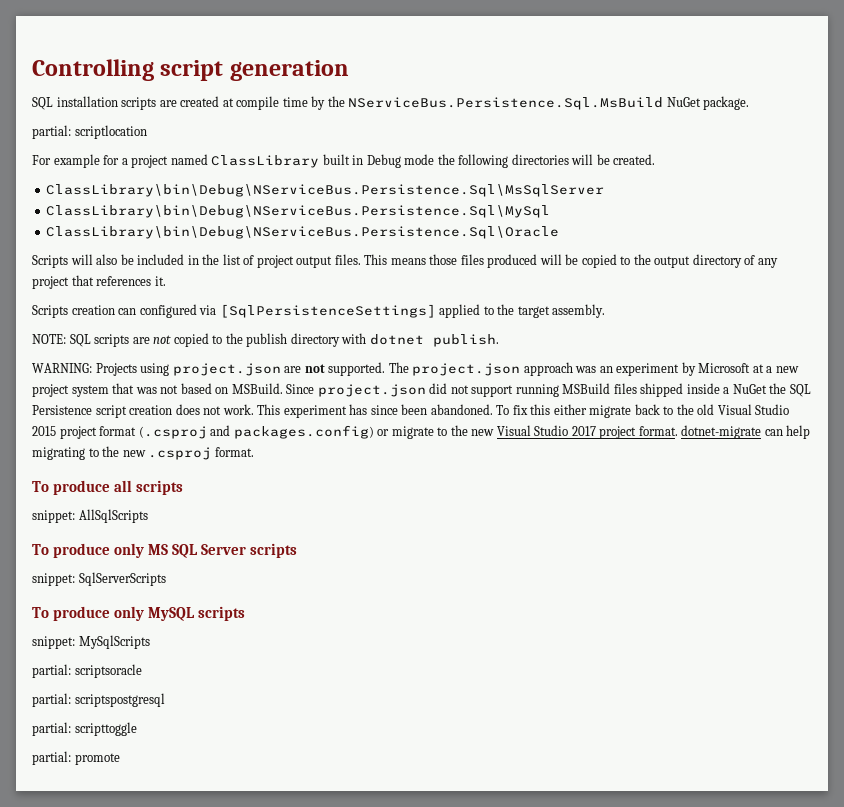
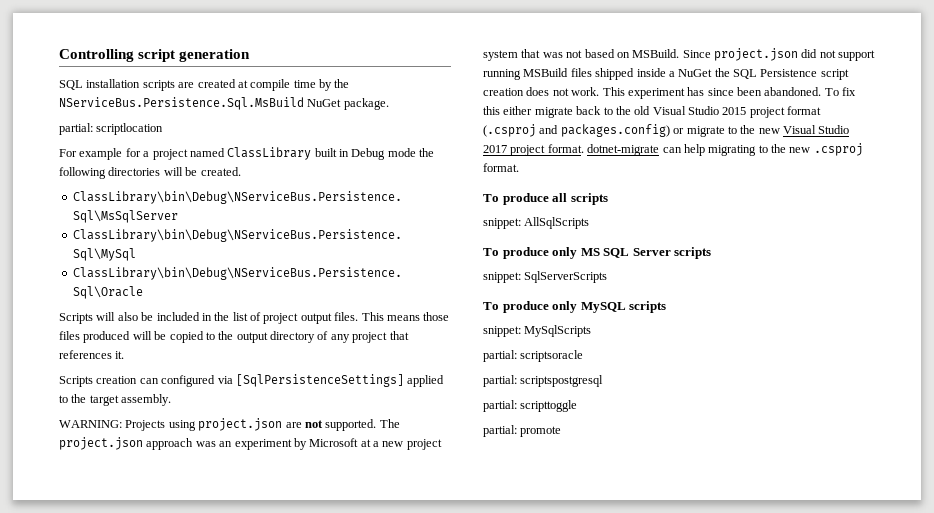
- NOTE: SQL scripts are not copied to the publish directory with dotnet publish.

